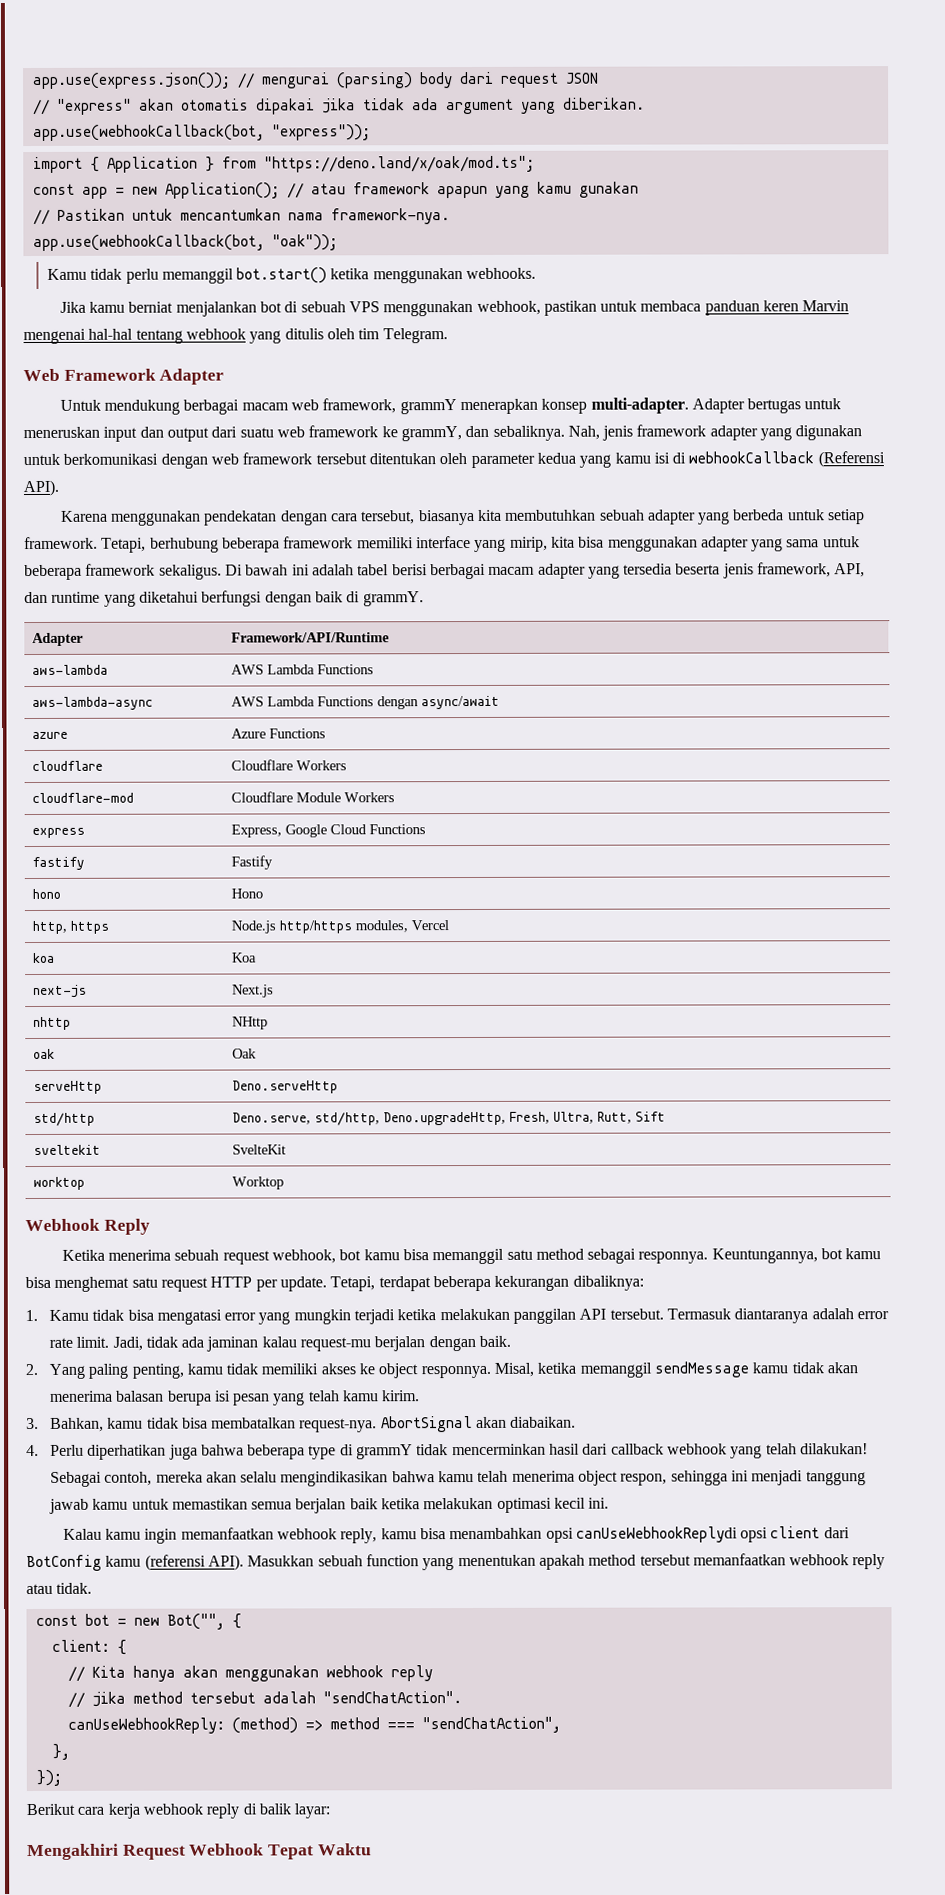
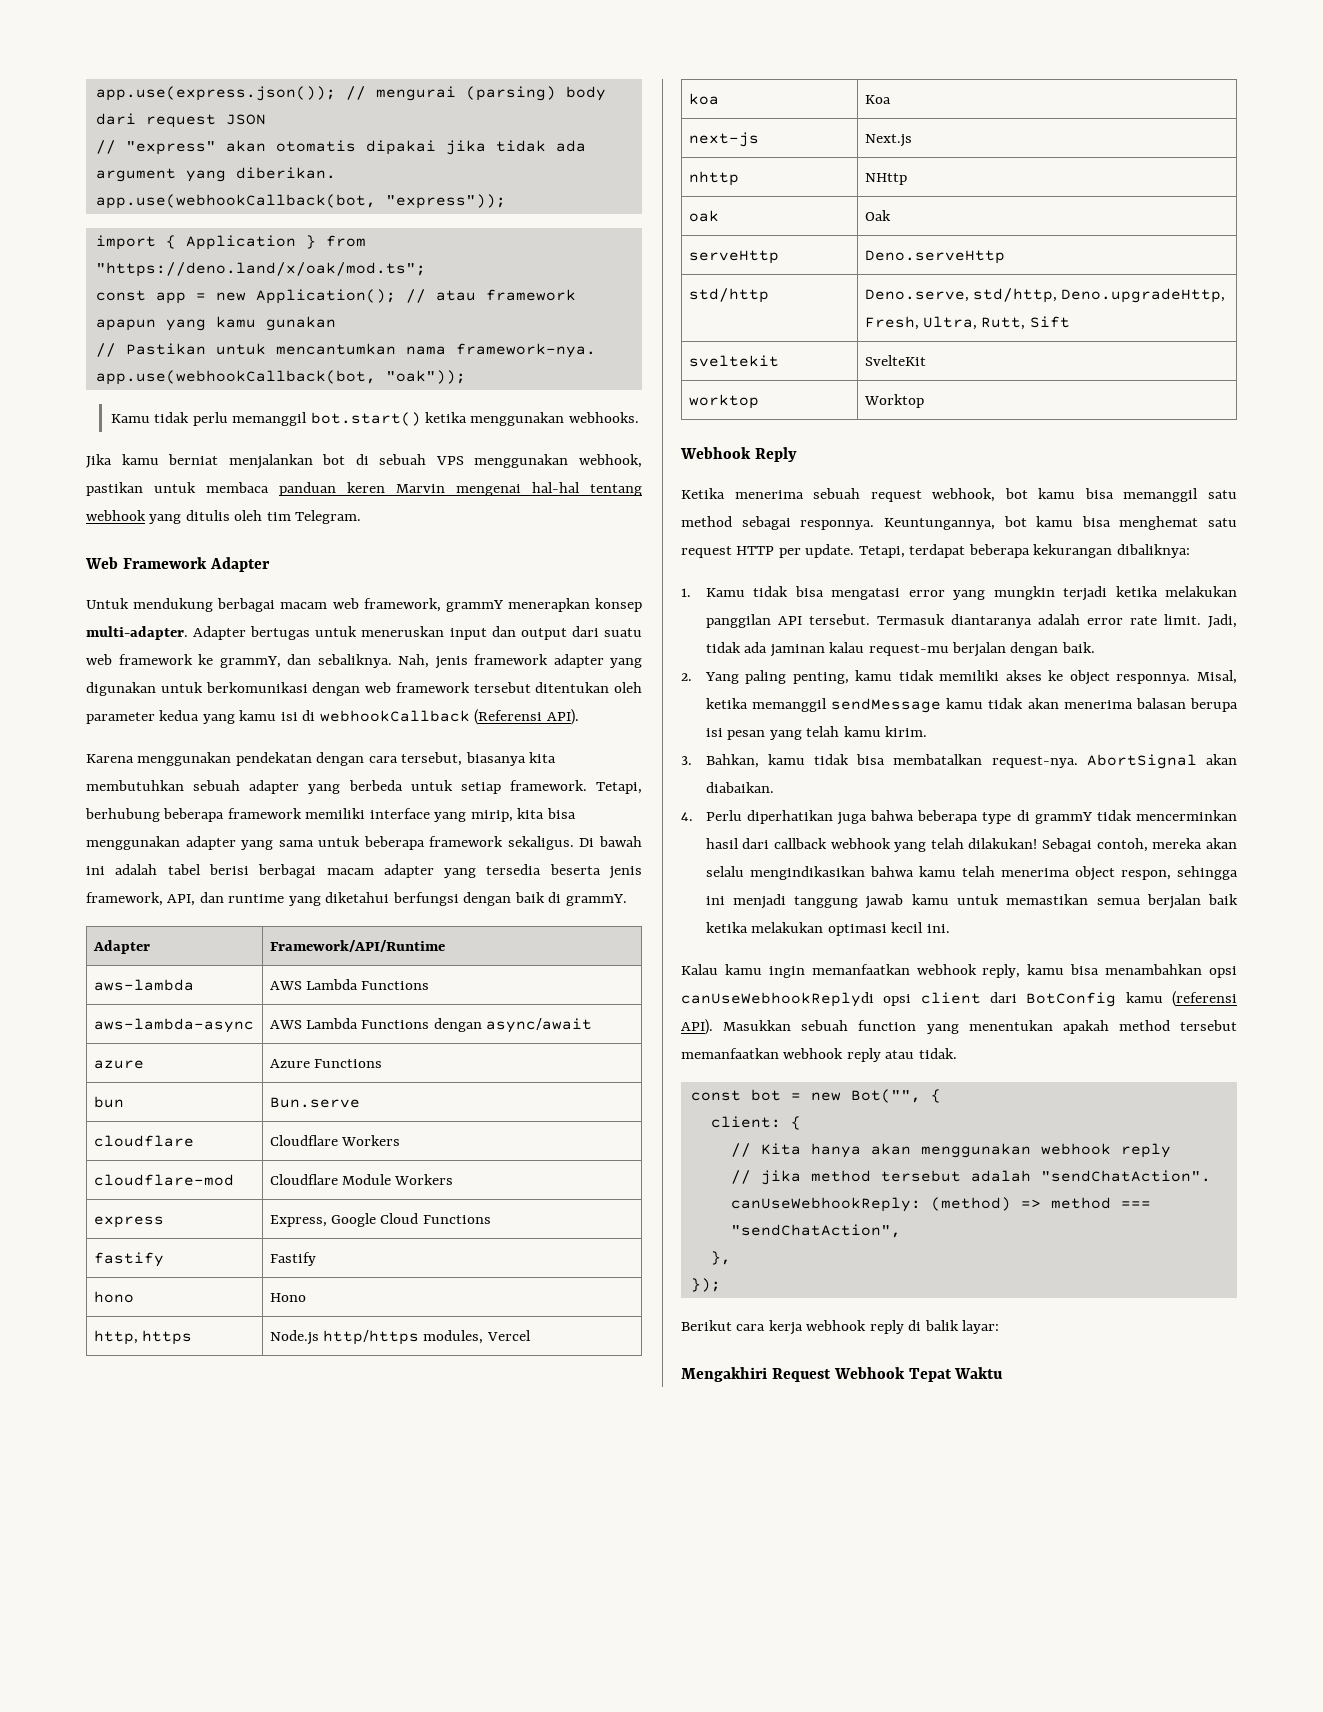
+ bun | Bun.serve

